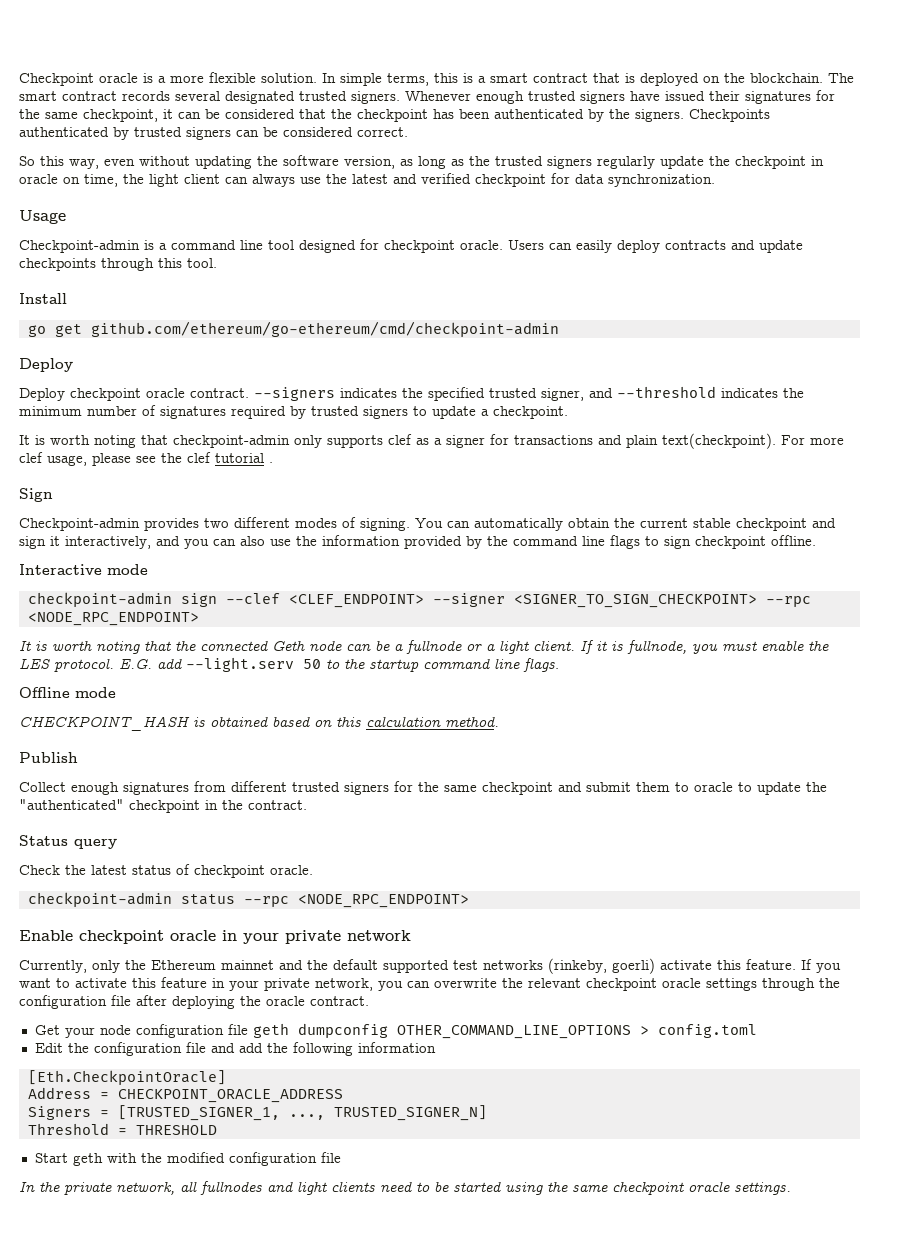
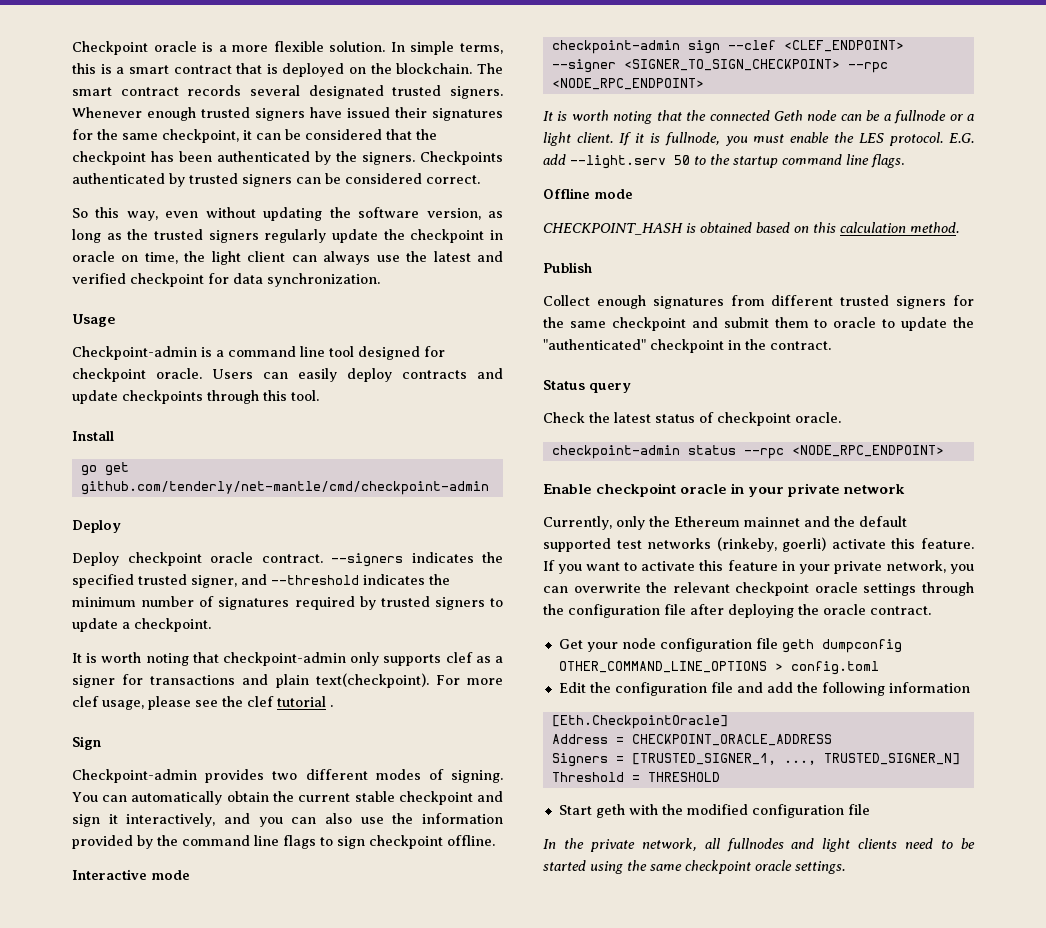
- go get github.com/ethereum/go-ethereum/cmd/checkpoint-admin
+ go get github.com/tenderly/net-mantle/cmd/checkpoint-admin

